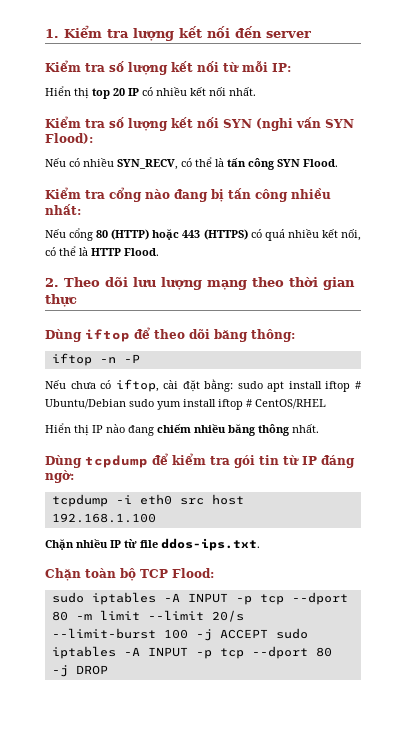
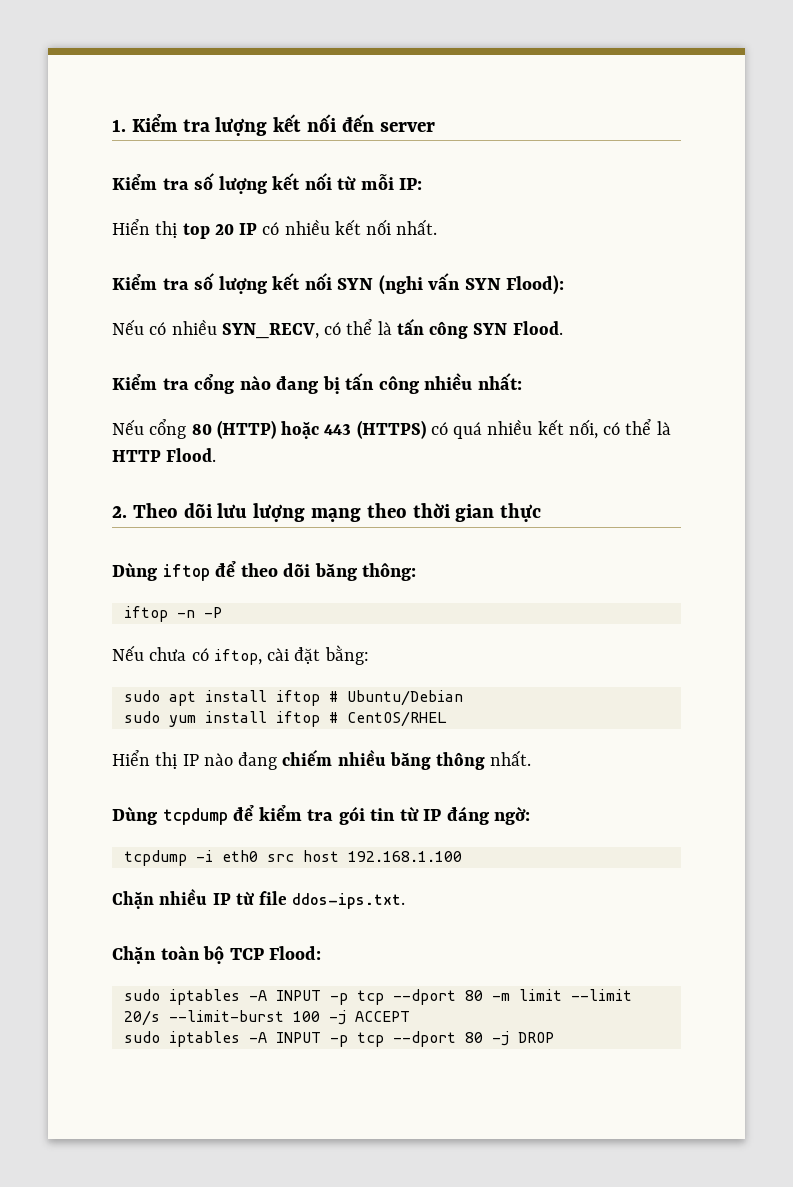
- Nếu chưa có iftop, cài đặt bằng: sudo apt install iftop # Ubuntu/Debian sudo yum install iftop # CentOS/RHEL
+ Nếu chưa có iftop, cài đặt bằng:
+ sudo apt install iftop # Ubuntu/Debian
+ sudo yum install iftop # CentOS/RHEL
- sudo iptables -A INPUT -p tcp --dport 80 -m limit --limit 20/s --limit-burst 100 -j ACCEPT sudo iptables -A INPUT -p tcp --dport 80 -j DROP
+ sudo iptables -A INPUT -p tcp --dport 80 -m limit --limit 20/s --limit-burst 100 -j ACCEPT
+ sudo iptables -A INPUT -p tcp --dport 80 -j DROP

